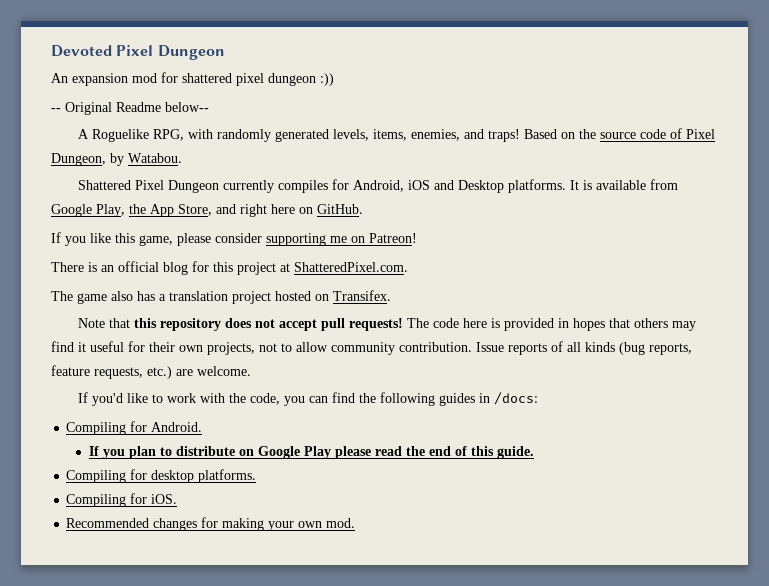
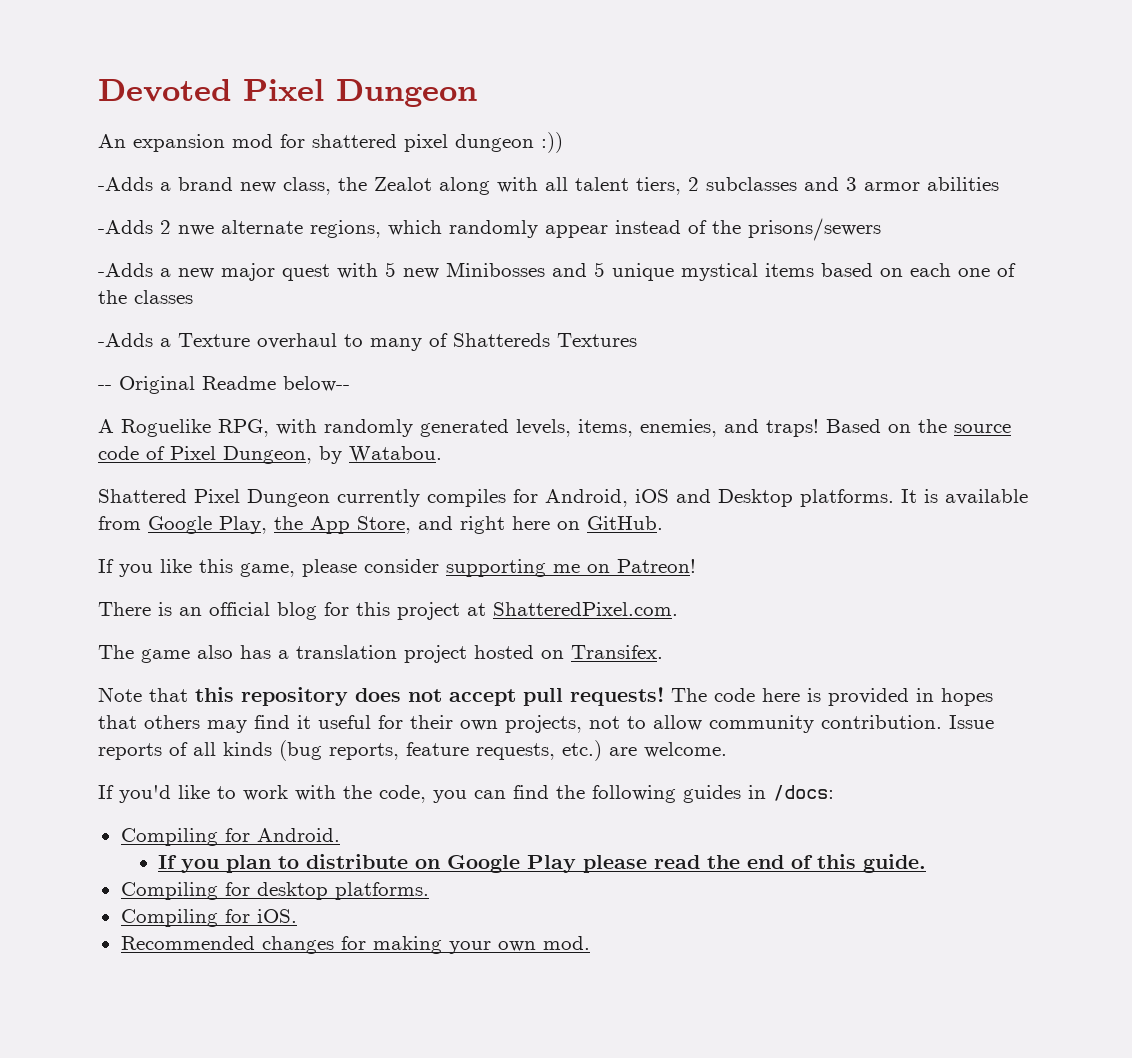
+ -Adds a brand new class, the Zealot along with all talent tiers, 2 subclasses and 3 armor abilities
+ -Adds 2 nwe alternate regions, which randomly appear instead of the prisons/sewers
+ -Adds a new major quest with 5 new Minibosses and 5 unique mystical items based on each one of the classes
+ -Adds a Texture overhaul to many of Shattereds Textures

